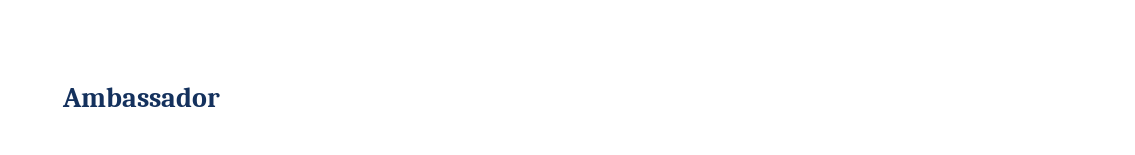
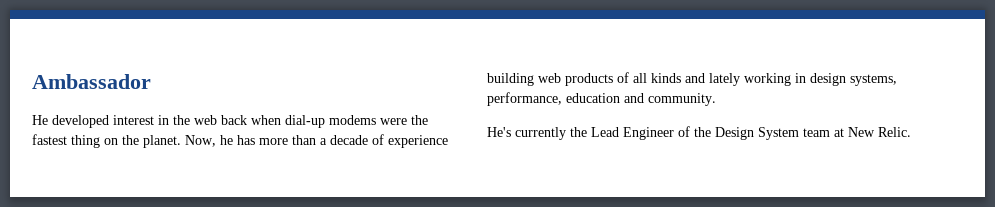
+ He developed interest in the web back when dial-up modems were the fastest thing on the planet. Now, he has more than a decade of experience building web products of all kinds and lately working in design systems, performance, education and community.
+ He's currently the Lead Engineer of the Design System team at New Relic.

